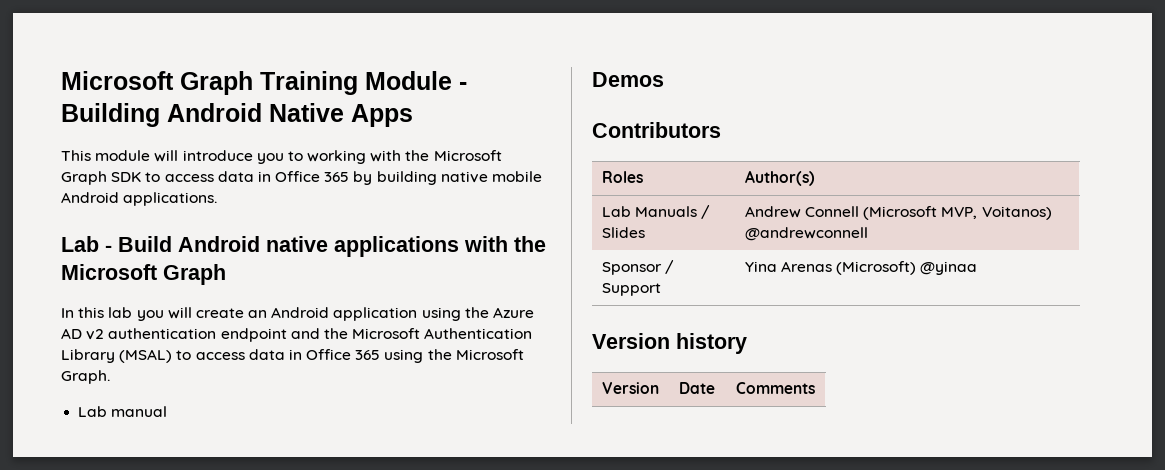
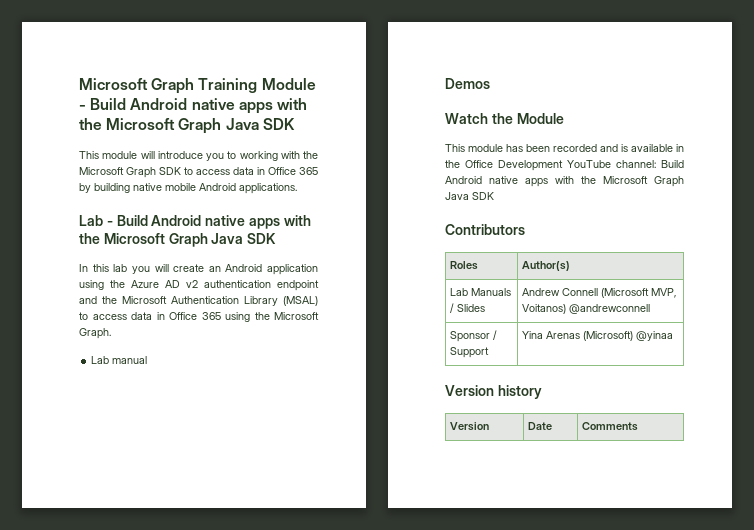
- Microsoft Graph Training Module - Building Android Native Apps
+ Microsoft Graph Training Module - Build Android native apps with the Microsoft Graph Java SDK
- Lab - Build Android native applications with the Microsoft Graph
+ Lab - Build Android native apps with the Microsoft Graph Java SDK
+ Watch the Module
+ This module has been recorded and is available in the Office Development YouTube channel: Build Android native apps with the Microsoft Graph Java SDK

